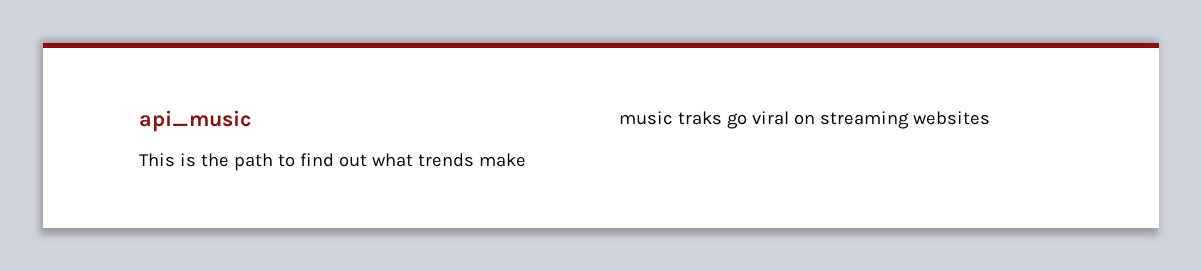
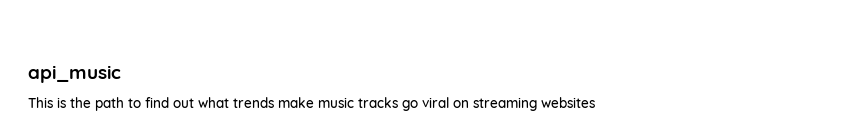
- This is the path to find out what trends make music traks go viral on streaming websites
+ This is the path to find out what trends make music tracks go viral on streaming websites

